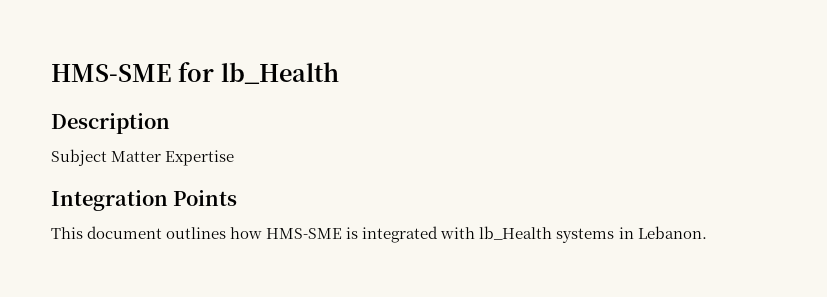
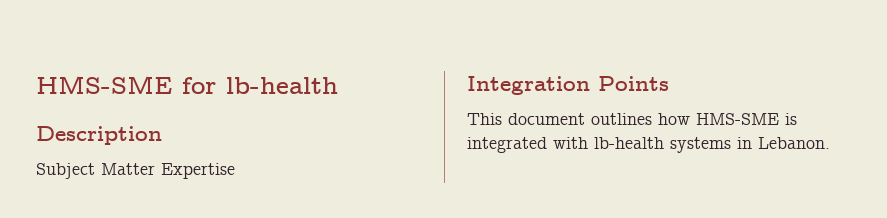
- HMS-SME for lb_Health
+ HMS-SME for lb-health
- This document outlines how HMS-SME is integrated with lb_Health systems in Lebanon.
+ This document outlines how HMS-SME is integrated with lb-health systems in Lebanon.

